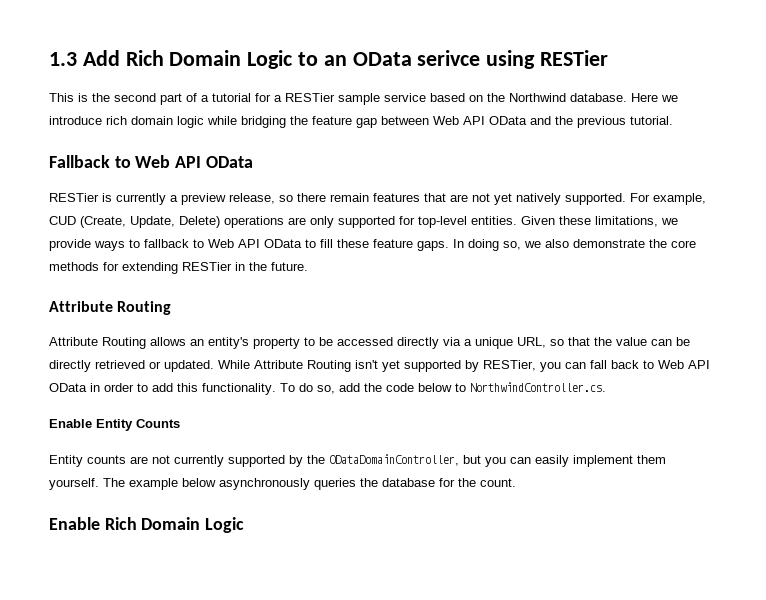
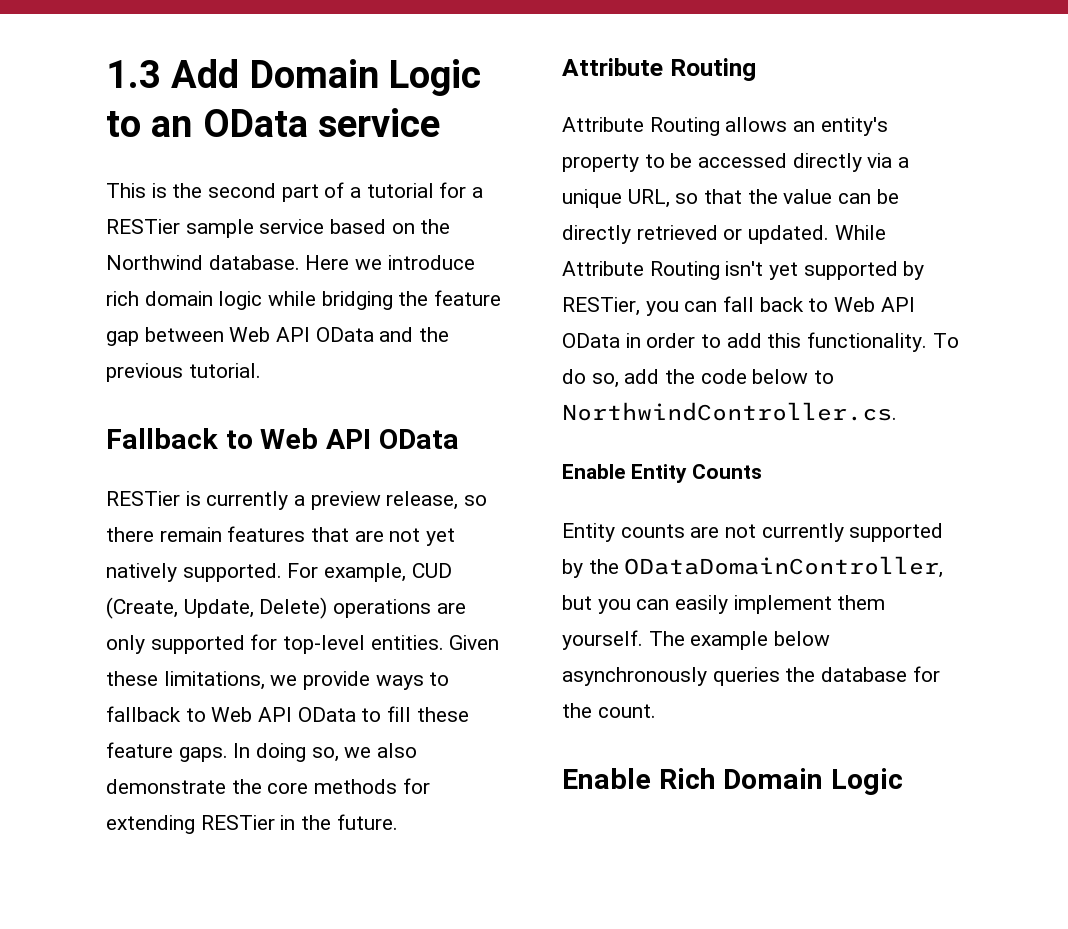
- 1.3 Add Rich Domain Logic to an OData serivce using RESTier
+ 1.3 Add Domain Logic to an OData service

